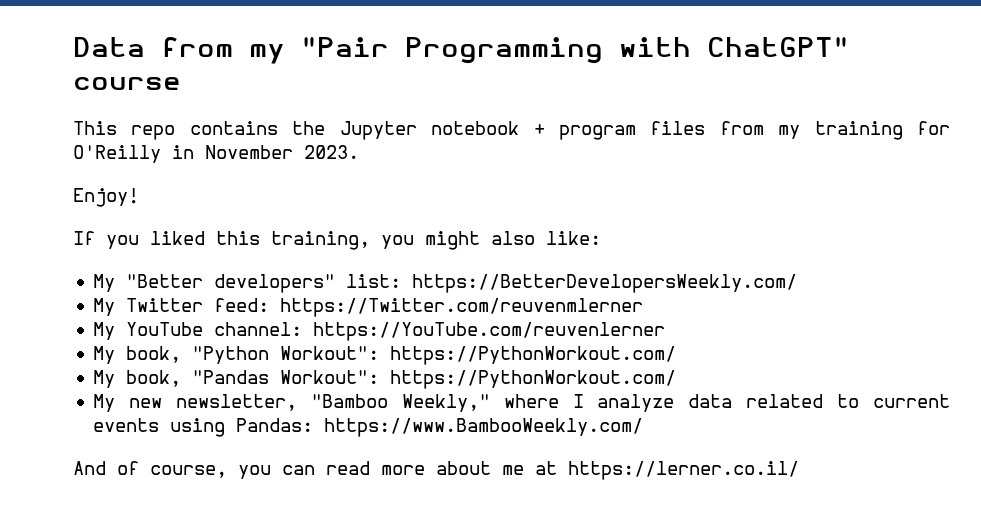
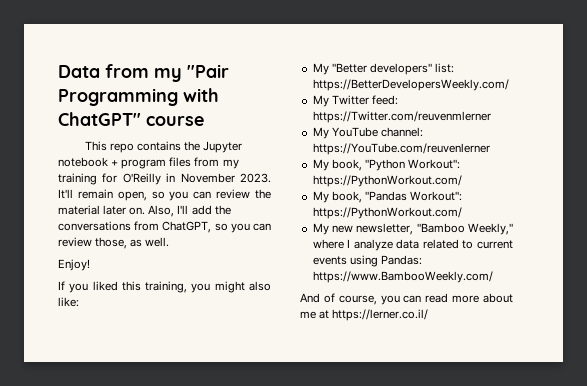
+ It'll remain open, so you can review the material later on. Also, I'll add the conversations from ChatGPT, so you can review those, as well.

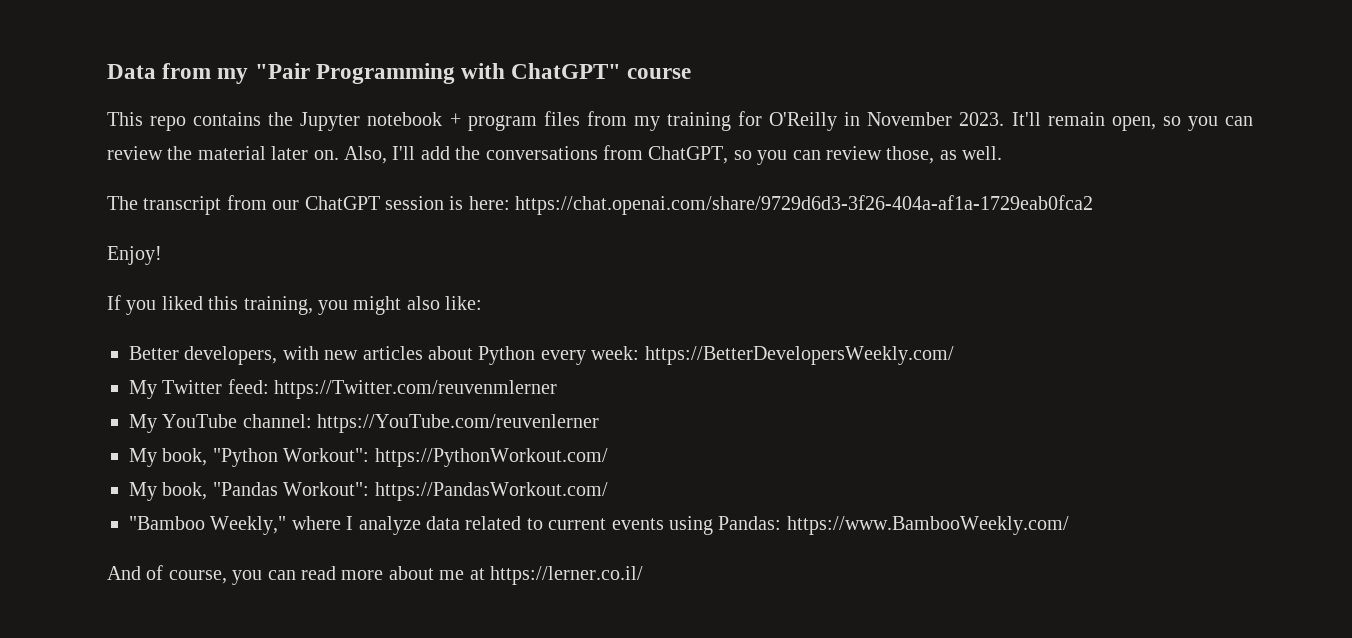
+ The transcript from our ChatGPT session is here: https://chat.openai.com/share/9729d6d3-3f26-404a-af1a-1729eab0fca2
- My "Better developers" list: https://BetterDevelopersWeekly.com/
+ Better developers, with new articles about Python every week: https://BetterDevelopersWeekly.com/
- My book, "Pandas Workout": https://PythonWorkout.com/
- My new newsletter, "Bamboo Weekly," where I analyze data related to current events using Pandas: https://www.BambooWeekly.com/
+ My book, "Pandas Workout": https://PandasWorkout.com/
+ "Bamboo Weekly," where I analyze data related to current events using Pandas: https://www.BambooWeekly.com/

